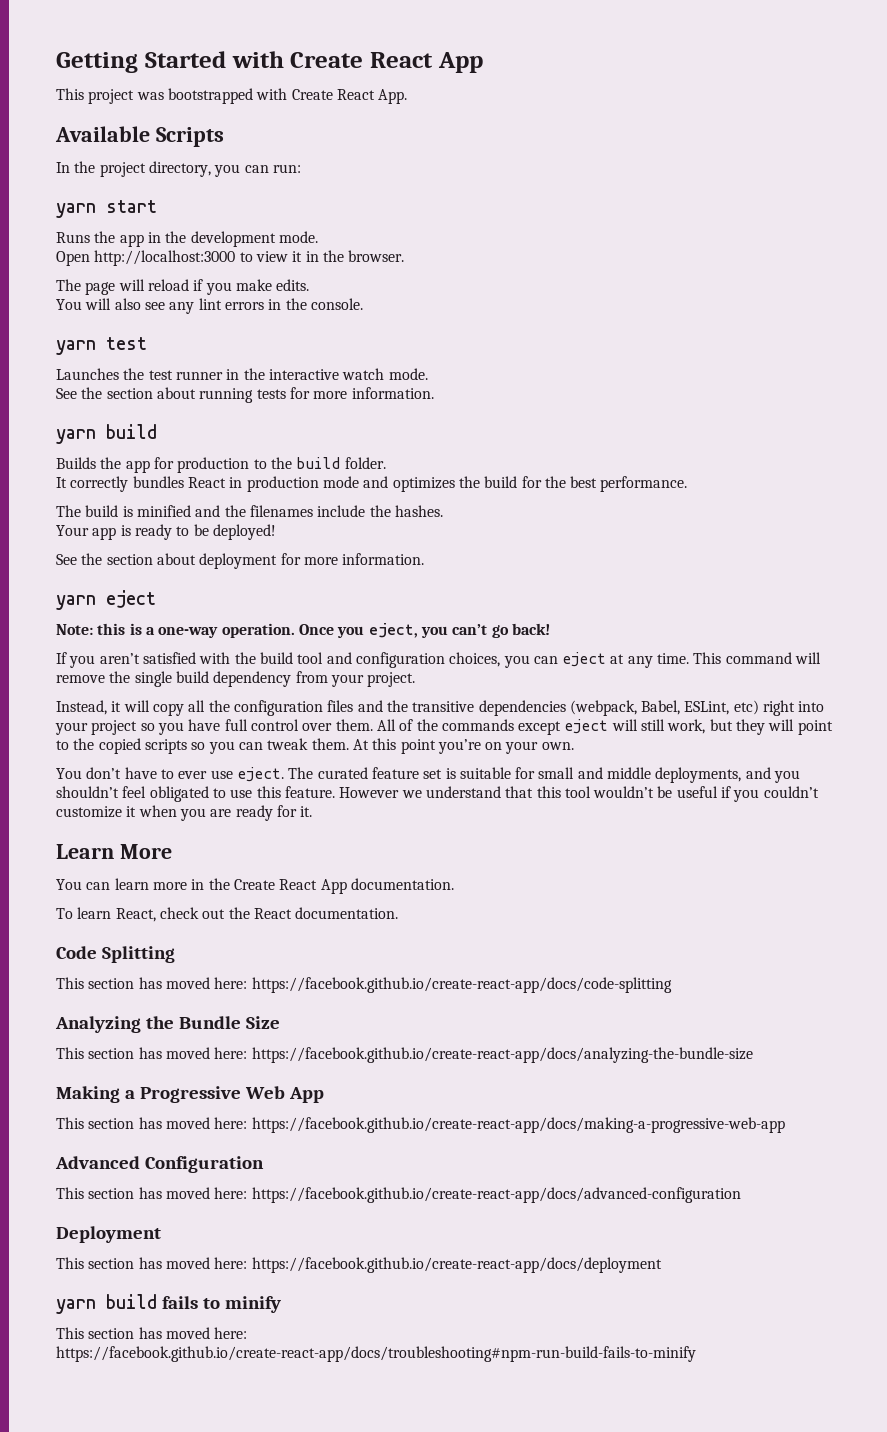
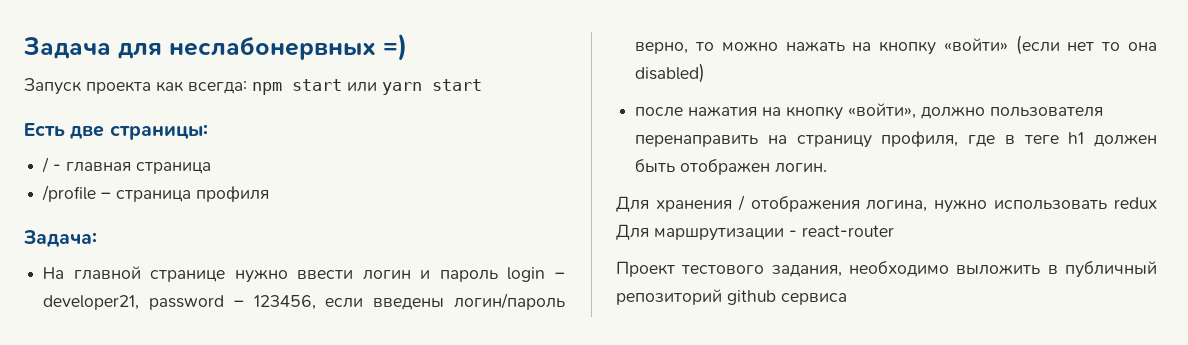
- Getting Started with Create React App
- This project was bootstrapped with Create React App.
- Available Scripts
- In the project directory, you can run:
- yarn start
- Runs the app in the development mode.
- Open http://localhost:3000 to view it in the browser.
- The page will reload if you make edits.
- You will also see any lint errors in the console.
- yarn test
- Launches the test runner in the interactive watch mode.
- See the section about running tests for more information.
- yarn build
- Builds the app for production to the build folder.
- It correctly bundles React in production mode and optimizes the build for the best performance.
- The build is minified and the filenames include the hashes.
- Your app is ready to be deployed!
- See the section about deployment for more information.
- yarn eject
- Note: this is a one-way operation. Once you eject, you can’t go back!
- If you aren’t satisfied with the build tool and configuration choices, you can eject at any time. This command will remove the single build dependency from your project.
- Instead, it will copy all the configuration files and the transitive dependencies (webpack, Babel, ESLint, etc) right into your project so you have full control over them. All of the commands except eject will still work, but they will point to the copied scripts so you can tweak them. At this point you’re on your own.
- You don’t have to ever use eject. The curated feature set is suitable for small and middle deployments, and you shouldn’t feel obligated to use this feature. However we understand that this tool wouldn’t be useful if you couldn’t customize it when you are ready for it.
- Learn More
- You can learn more in the Create React App documentation.
- To learn React, check out the React documentation.
- Code Splitting
- This section has moved here: https://facebook.github.io/create-react-app/docs/code-splitting
- Analyzing the Bundle Size
- This section has moved here: https://facebook.github.io/create-react-app/docs/analyzing-the-bundle-size
- Making a Progressive Web App
- This section has moved here: https://facebook.github.io/create-react-app/docs/making-a-progressive-web-app
- Advanced Configuration
- This section has moved here: https://facebook.github.io/create-react-app/docs/advanced-configuration
- Deployment
- This section has moved here: https://facebook.github.io/create-react-app/docs/deployment
- yarn build fails to minify
- This section has moved here: https://facebook.github.io/create-react-app/docs/troubleshooting#npm-run-build-fails-to-minify
+ Задача для неслабонервных =)
+ Запуск проекта как всегда: npm start или yarn start
+ Есть две страницы:
+ / - главная страница
+ /profile – страница профиля
+ Задача:
+ На главной странице нужно ввести логин и пароль login – developer21, password – 123456, если введены логин/пароль верно, то можно нажать на кнопку «войти» (если нет то она disabled)
+ после нажатия на кнопку «войти», должно пользователя перенаправить на страницу профиля, где в теге h1 должен быть отображен логин.
+ Для хранения / отображения логина, нужно использовать redux Для маршрутизации - react-router
+ Проект тестового задания, необходимо выложить в публичный репозиторий github сервиса

